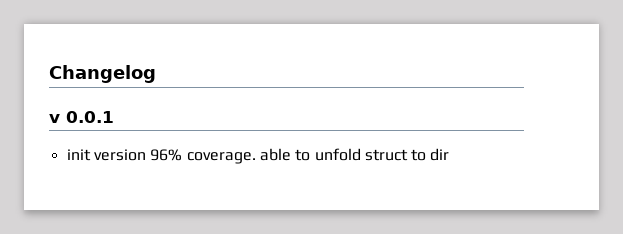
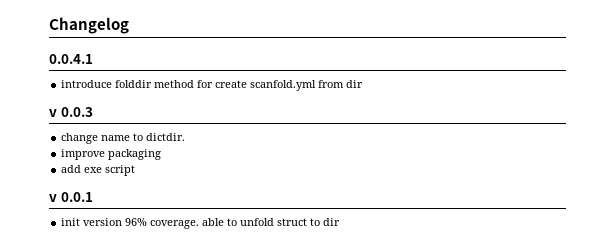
+ 0.0.4.1
+ introduce folddir method for create scanfold.yml from dir
+ v 0.0.3
+ change name to dictdir.
+ improve packaging
+ add exe script

